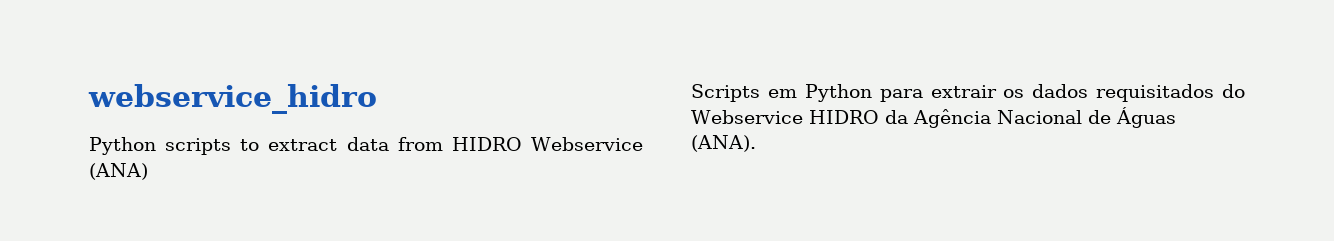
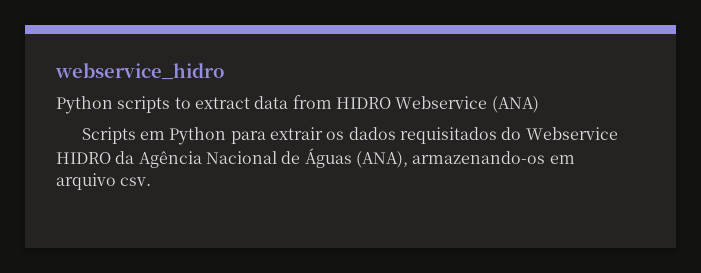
- Scripts em Python para extrair os dados requisitados do Webservice HIDRO da Agência Nacional de Águas (ANA).
+ Scripts em Python para extrair os dados requisitados do Webservice HIDRO da Agência Nacional de Águas (ANA), armazenando-os em arquivo csv.

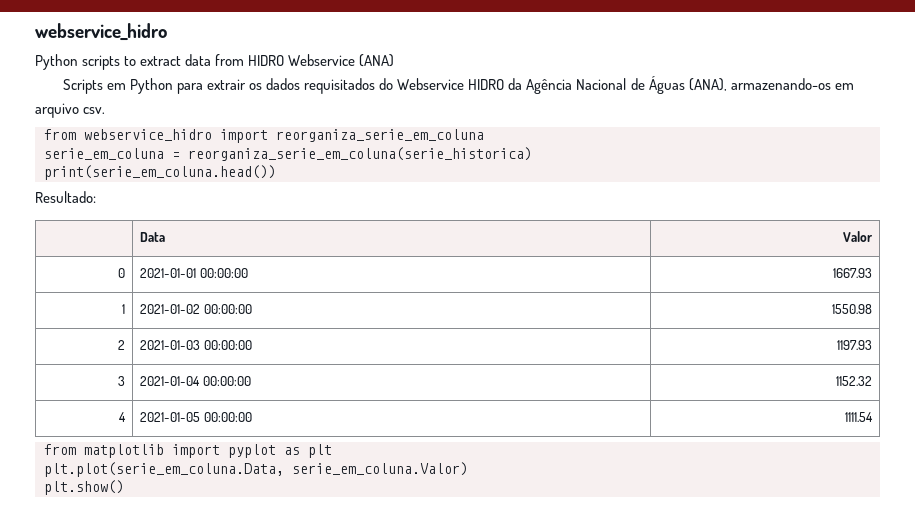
+ from webservice_hidro import reorganiza_serie_em_coluna
+ serie_em_coluna = reorganiza_serie_em_coluna(serie_historica)
+ print(serie_em_coluna.head())
+ Resultado:
+ | Data | Valor
+ 0 | 2021-01-01 00:00:00 | 1667.93
+ 1 | 2021-01-02 00:00:00 | 1550.98
+ 2 | 2021-01-03 00:00:00 | 1197.93
+ 3 | 2021-01-04 00:00:00 | 1152.32
+ 4 | 2021-01-05 00:00:00 | 1111.54
+ from matplotlib import pyplot as plt
+ plt.plot(serie_em_coluna.Data, serie_em_coluna.Valor)
+ plt.show()

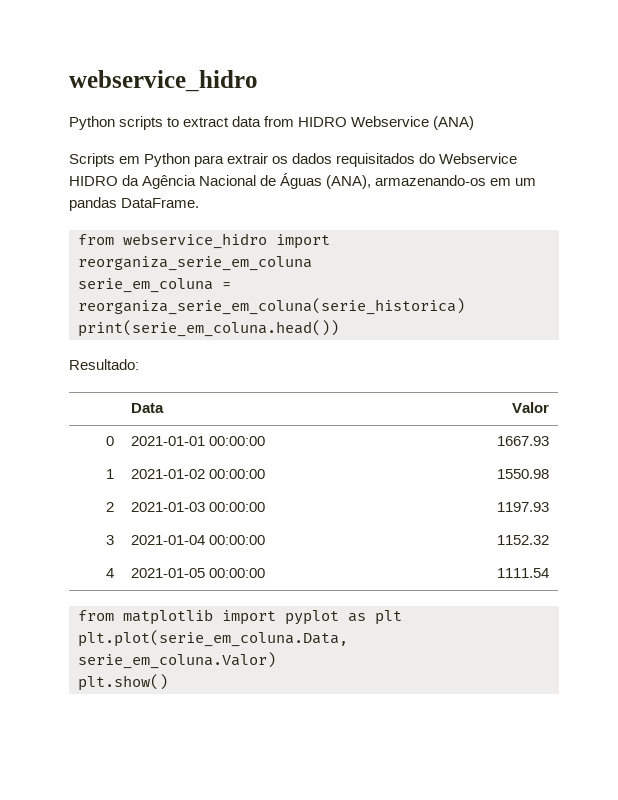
- Scripts em Python para extrair os dados requisitados do Webservice HIDRO da Agência Nacional de Águas (ANA), armazenando-os em arquivo csv.
+ Scripts em Python para extrair os dados requisitados do Webservice HIDRO da Agência Nacional de Águas (ANA), armazenando-os em um pandas DataFrame.

